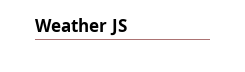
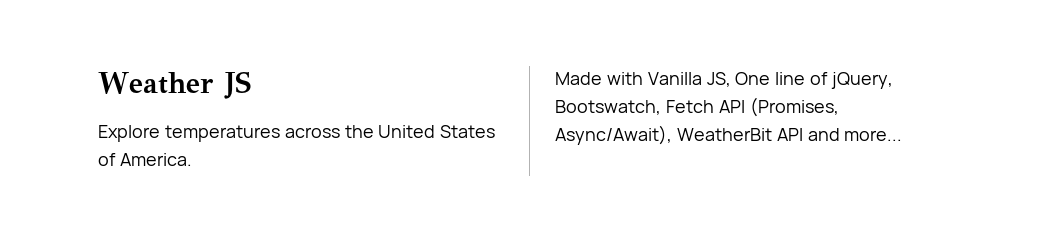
+ Explore temperatures across the United States of America.
+ Made with Vanilla JS, One line of jQuery, Bootswatch, Fetch API (Promises, Async/Await), WeatherBit API and more...

